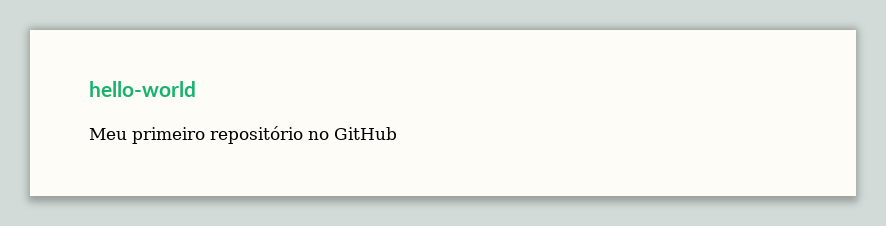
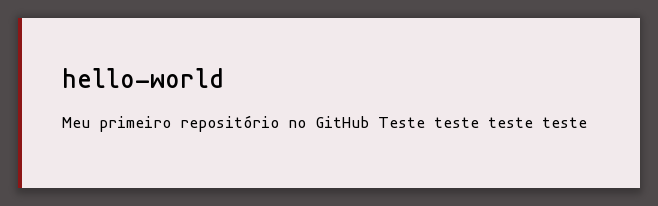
- Meu primeiro repositório no GitHub
+ Meu primeiro repositório no GitHub Teste teste teste teste

